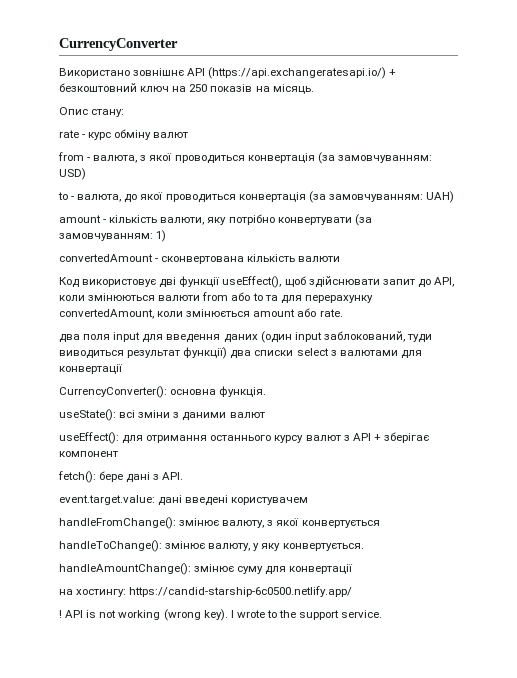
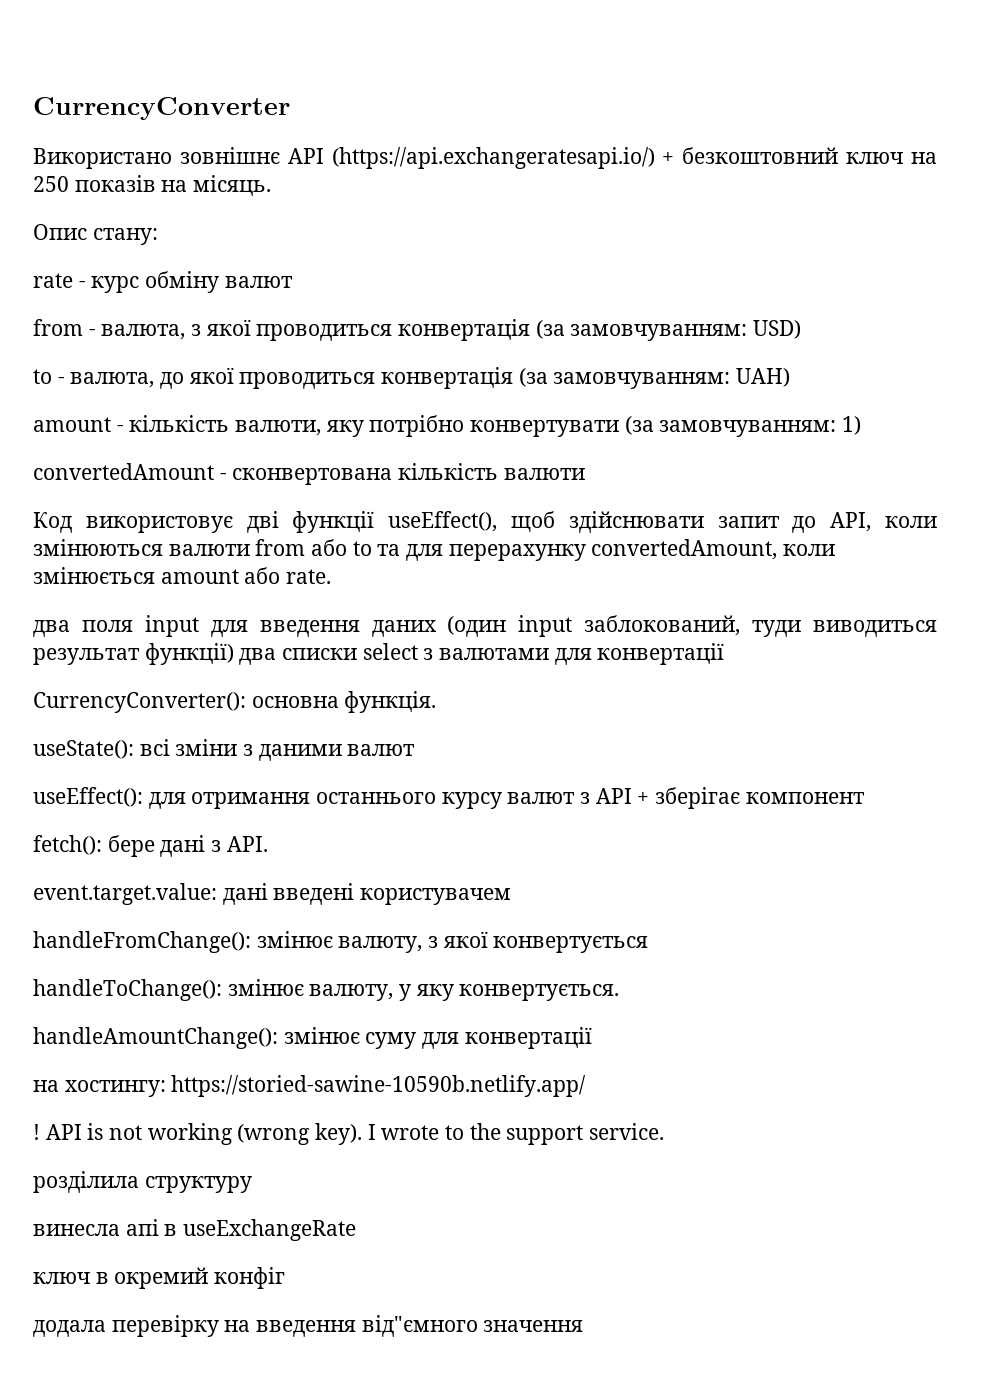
- на хостингу: https://candid-starship-6c0500.netlify.app/
+ на хостингу: https://storied-sawine-10590b.netlify.app/
+ розділила структуру
+ винесла апі в useExchangeRate
+ ключ в окремий конфіг
+ додала перевірку на введення від"ємного значення

